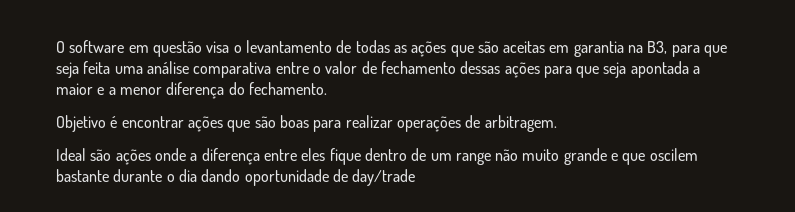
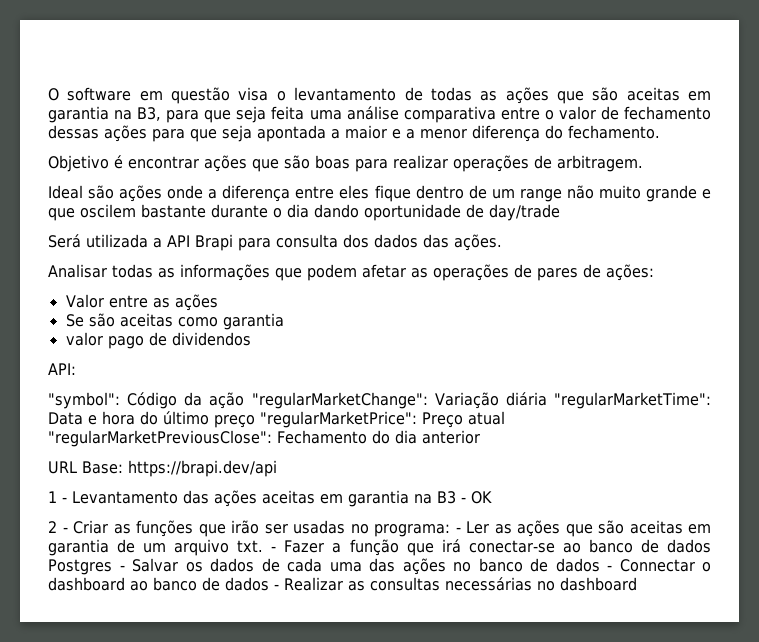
+ Será utilizada a API Brapi para consulta dos dados das ações.
+ Analisar todas as informações que podem afetar as operações de pares de ações:
+ Valor entre as ações
+ Se são aceitas como garantia
+ valor pago de dividendos
+ API:
+ "symbol": Código da ação "regularMarketChange": Variação diária "regularMarketTime": Data e hora do último preço "regularMarketPrice": Preço atual "regularMarketPreviousClose": Fechamento do dia anterior
+ URL Base: https://brapi.dev/api
+ 1 - Levantamento das ações aceitas em garantia na B3 - OK
+ 2 - Criar as funções que irão ser usadas no programa: - Ler as ações que são aceitas em garantia de um arquivo txt. - Fazer a função que irá conectar-se ao banco de dados Postgres - Salvar os dados de cada uma das ações no banco de dados - Connectar o dashboard ao banco de dados - Realizar as consultas necessárias no dashboard

